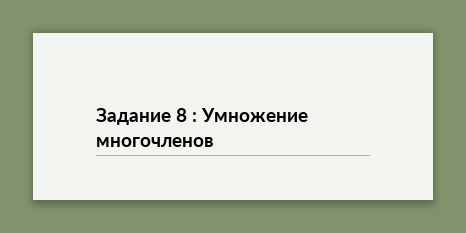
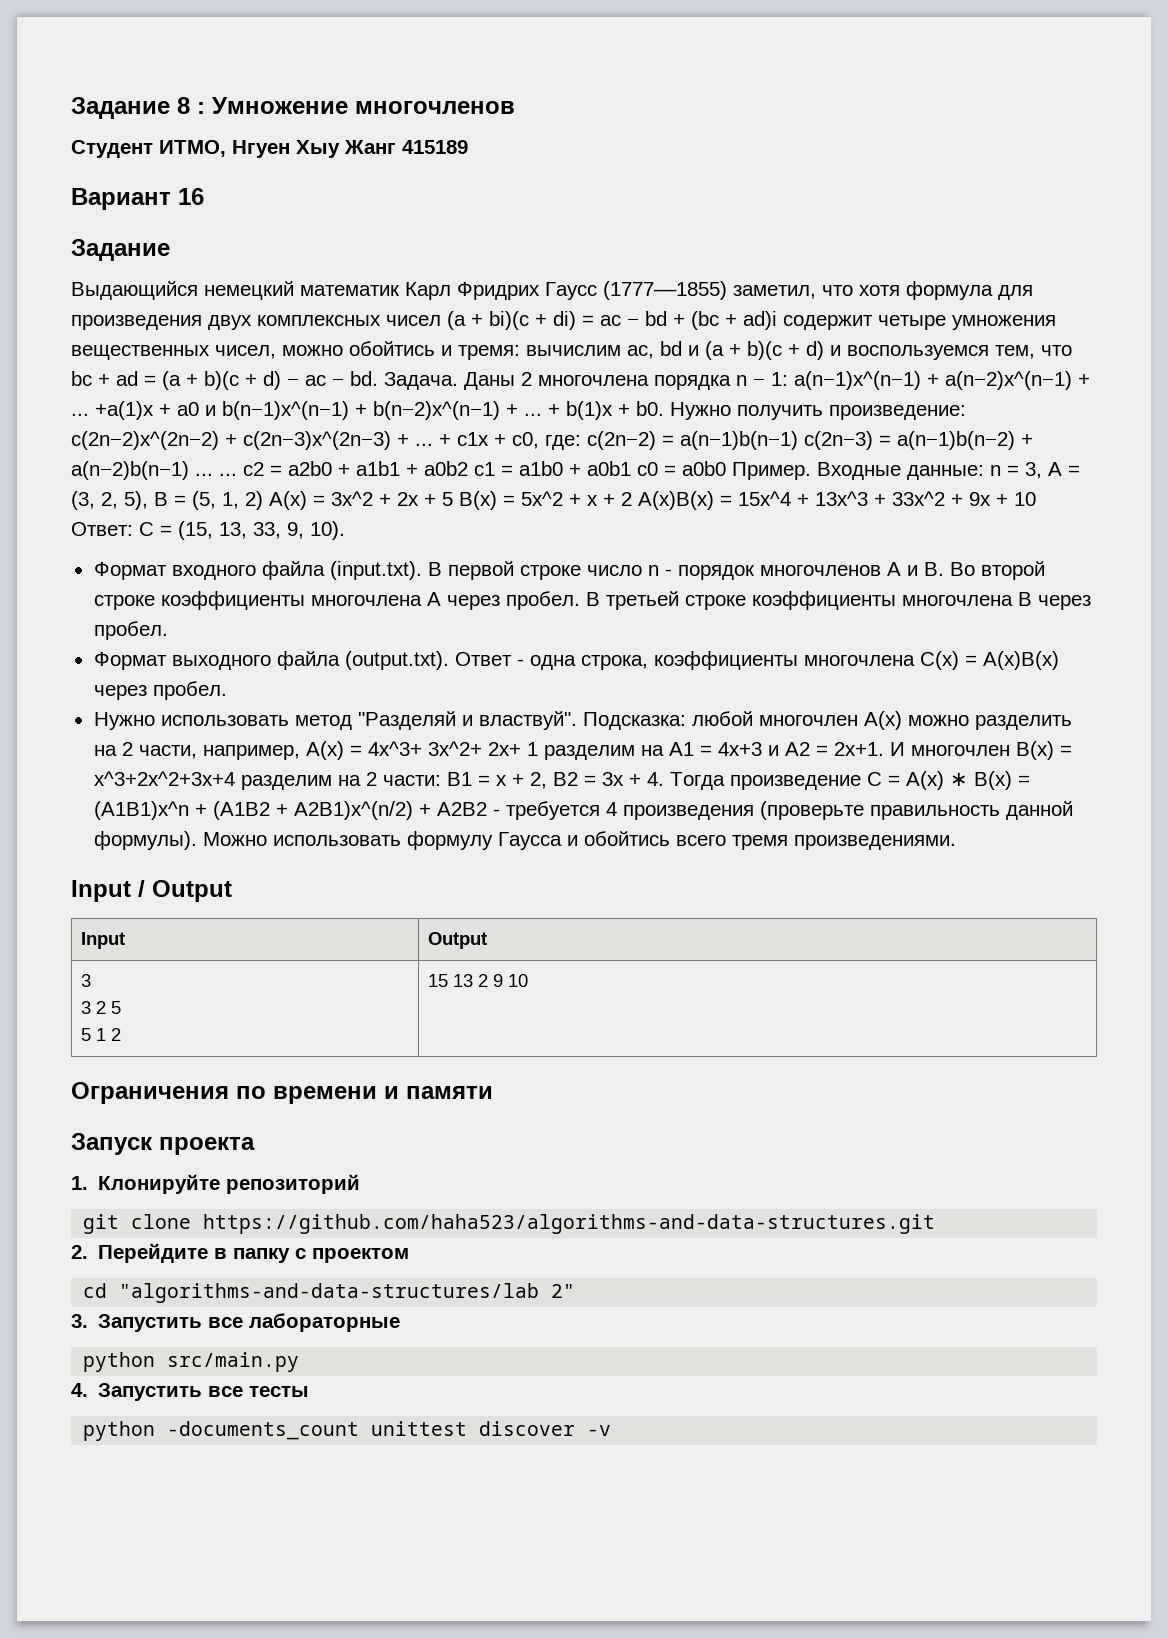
+ Студент ИТМО, Нгуен Хыу Жанг 415189
+ Вариант 16
+ Задание
+ Выдающийся немецкий математик Карл Фридрих Гаусс (1777––1855) заметил, что хотя формула для произведения двух комплексных чисел (a + bi)(c + di) = ac − bd + (bc + ad)i содержит четыре умножения вещественных чисел, можно обойтись и тремя: вычислим ac, bd и (a + b)(c + d) и воспользуемся тем, что bc + ad = (a + b)(c + d) − ac − bd. Задача. Даны 2 многочлена порядка n − 1: a(n−1)x^(n−1) + a(n−2)x^(n−1) + ... +a(1)x + a0 и b(n−1)x^(n−1) + b(n−2)x^(n−1) + ... + b(1)x + b0. Нужно получить произведение: c(2n−2)x^(2n−2) + c(2n−3)x^(2n−3) + ... + c1x + c0, где: c(2n−2) = a(n−1)b(n−1) c(2n−3) = a(n−1)b(n−2) + a(n−2)b(n−1) ... ... c2 = a2b0 + a1b1 + a0b2 c1 = a1b0 + a0b1 c0 = a0b0 Пример. Входные данные: n = 3, A = (3, 2, 5), B = (5, 1, 2) A(x) = 3x^2 + 2x + 5 B(x) = 5x^2 + x + 2 A(x)B(x) = 15x^4 + 13x^3 + 33x^2 + 9x + 10 Ответ: C = (15, 13, 33, 9, 10).
+ Формат входного файла (input.txt). В первой строке число n - порядок многочленов A и B. Во второй строке коэффициенты многочлена A через пробел. В третьей строке коэффициенты многочлена B через пробел.
+ Формат выходного файла (output.txt). Ответ - одна строка, коэффициенты многочлена C(x) = A(x)B(x) через пробел.
+ Нужно использовать метод "Разделяй и властвуй". Подсказка: любой многочлен A(x) можно разделить на 2 части, например, A(x) = 4x^3+ 3x^2+ 2x+ 1 разделим на A1 = 4x+3 и A2 = 2x+1. И многочлен B(x) = x^3+2x^2+3x+4 разделим на 2 части: B1 = x + 2, B2 = 3x + 4. Тогда произведение C = A(x) ∗ B(x) = (A1B1)x^n + (A1B2 + A2B1)x^(n/2) + A2B2 - требуется 4 произведения (проверьте правильность данной формулы). Можно использовать формулу Гаусса и обойтись всего тремя произведениями.
+ Input / Output
+ Input | Output
+ 3
+ 3 2 5
+ 5 1 2 | 15 13 2 9 10
+ Ограничения по времени и памяти
+ Запуск проекта
+ 1. Клонируйте репозиторий
+ git clone https://github.com/haha523/algorithms-and-data-structures.git
+ 2. Перейдите в папку с проектом
+ cd "algorithms-and-data-structures/lab 2"
+ 3. Запустить все лабораторные
+ python src/main.py
+ 4. Запустить все тесты
+ python -documents_count unittest discover -v

